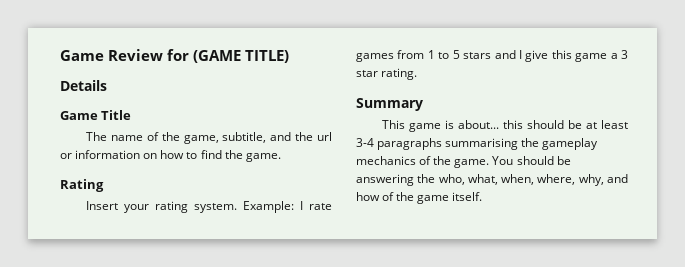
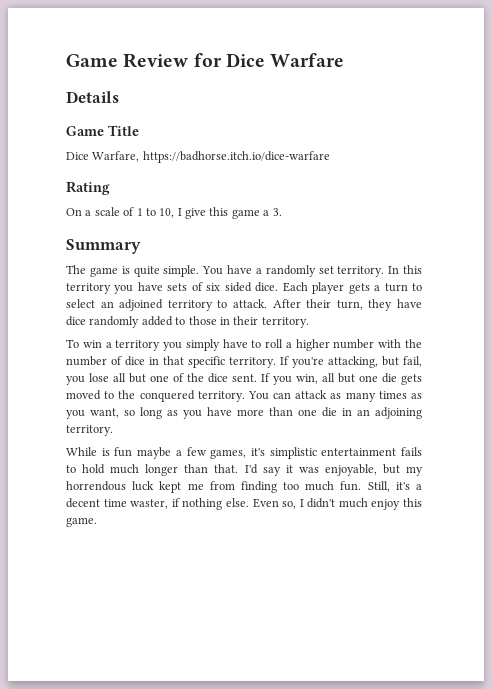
- Game Review for (GAME TITLE)
+ Game Review for Dice Warfare
- The name of the game, subtitle, and the url or information on how to find the game.
+ Dice Warfare, https://badhorse.itch.io/dice-warfare
  Rating
- Insert your rating system. Example: I rate games from 1 to 5 stars and I give this game a 3 star rating.
+ On a scale of 1 to 10, I give this game a 3.
- This game is about... this should be at least 3-4 paragraphs summarising the gameplay mechanics of the game. You should be answering the who, what, when, where, why, and how of the game itself.
+ The game is quite simple. You have a randomly set territory. In this territory you have sets of six sided dice. Each player gets a turn to select an adjoined territory to attack. After their turn, they have dice randomly added to those in their territory.
+ To win a territory you simply have to roll a higher number with the number of dice in that specific territory. If you're attacking, but fail, you lose all but one of the dice sent. If you win, all but one die gets moved to the conquered territory. You can attack as many times as you want, so long as you have more than one die in an adjoining territory.
+ While is fun maybe a few games, it's simplistic entertainment fails to hold much longer than that. I'd say it was enjoyable, but my horrendous luck kept me from finding too much fun. Still, it's a decent time waster, if nothing else. Even so, I didn't much enjoy this game.

